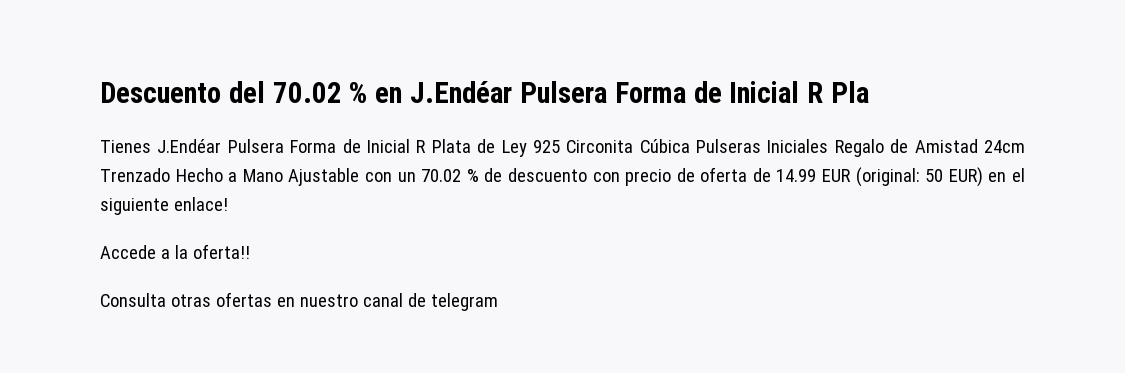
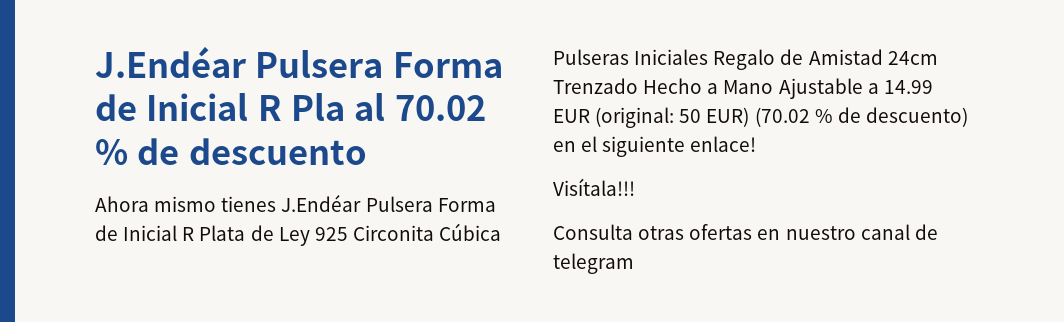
- Descuento del 70.02 % en J.Endéar Pulsera Forma de Inicial R Pla
- Tienes J.Endéar Pulsera Forma de Inicial R Plata de Ley 925 Circonita Cúbica Pulseras Iniciales Regalo de Amistad 24cm Trenzado Hecho a Mano Ajustable con un 70.02 % de descuento con precio de oferta de 14.99 EUR (original: 50 EUR) en el siguiente enlace!
+ J.Endéar Pulsera Forma de Inicial R Pla al 70.02 % de descuento
+ Ahora mismo tienes J.Endéar Pulsera Forma de Inicial R Plata de Ley 925 Circonita Cúbica Pulseras Iniciales Regalo de Amistad 24cm Trenzado Hecho a Mano Ajustable a 14.99 EUR (original: 50 EUR) (70.02 % de descuento) en el siguiente enlace!
- Accede a la oferta!!
+ Visítala!!!

